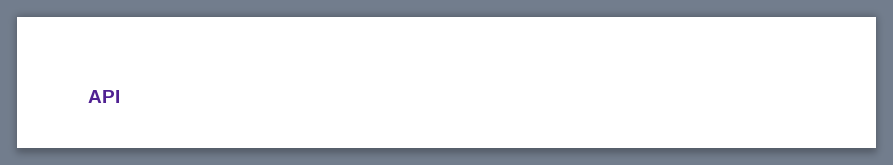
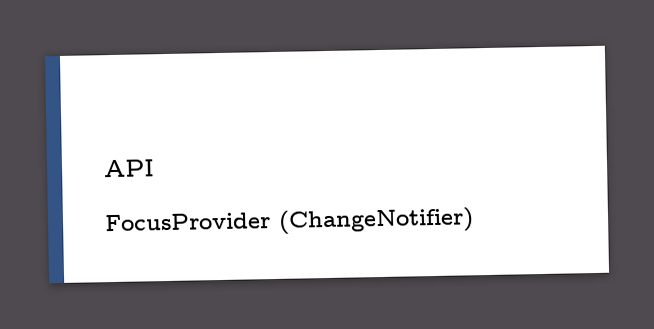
+ FocusProvider (ChangeNotifier)

